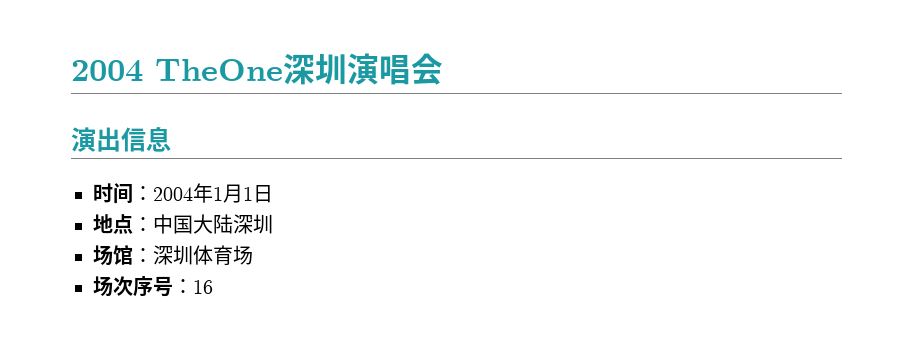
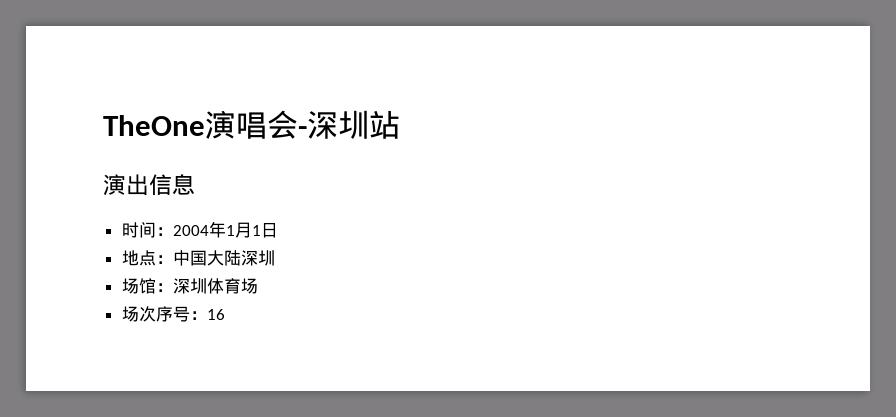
- 2004 TheOne深圳演唱会
+ TheOne演唱会-深圳站

